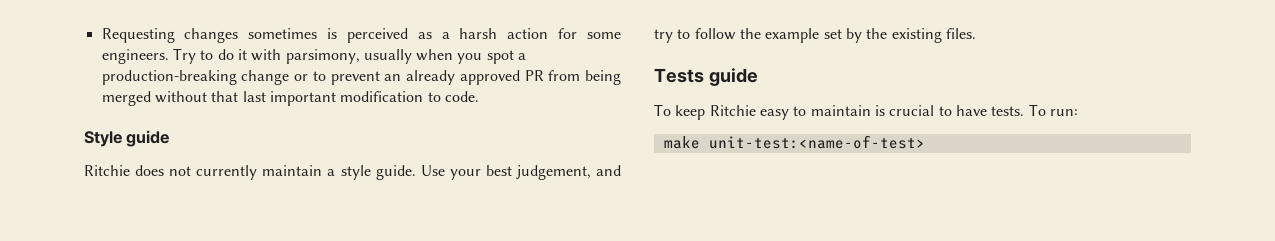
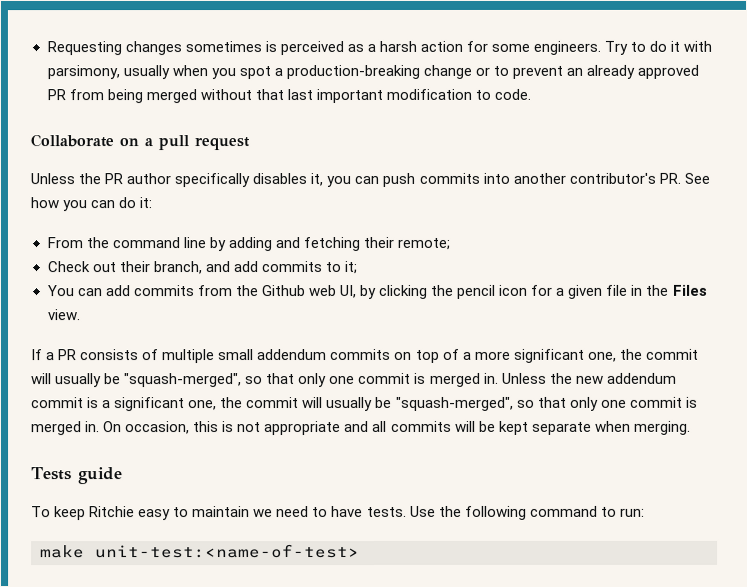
- Style guide
- Ritchie does not currently maintain a style guide. Use your best judgement, and try to follow the example set by the existing files.
+ Collaborate on a pull request
+ Unless the PR author specifically disables it, you can push commits into another contributor's PR. See how you can do it:
+ From the command line by adding and fetching their remote;
+ Check out their branch, and add commits to it;
+ You can add commits from the Github web UI, by clicking the pencil icon for a given file in the Files view.
+ If a PR consists of multiple small addendum commits on top of a more significant one, the commit will usually be "squash-merged", so that only one commit is merged in. Unless the new addendum commit is a significant one, the commit will usually be "squash-merged", so that only one commit is merged in. On occasion, this is not appropriate and all commits will be kept separate when merging.
- To keep Ritchie easy to maintain is crucial to have tests.
+ To keep Ritchie easy to maintain we need to have tests.
- To run:
+ Use the following command to run:

